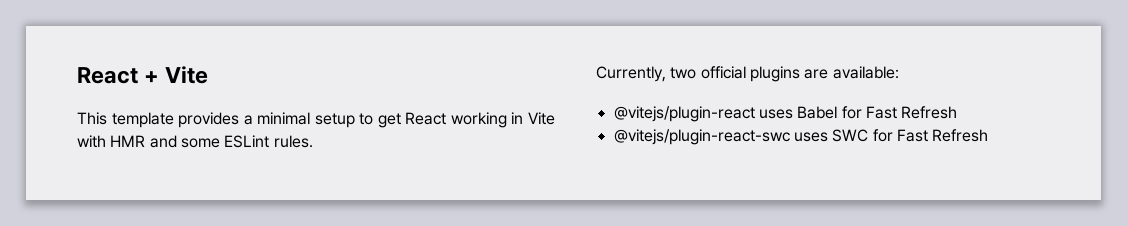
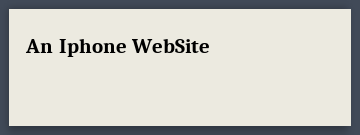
- React + Vite
- This template provides a minimal setup to get React working in Vite with HMR and some ESLint rules.
- Currently, two official plugins are available:
- @vitejs/plugin-react uses Babel for Fast Refresh
- @vitejs/plugin-react-swc uses SWC for Fast Refresh
+ An Iphone WebSite

